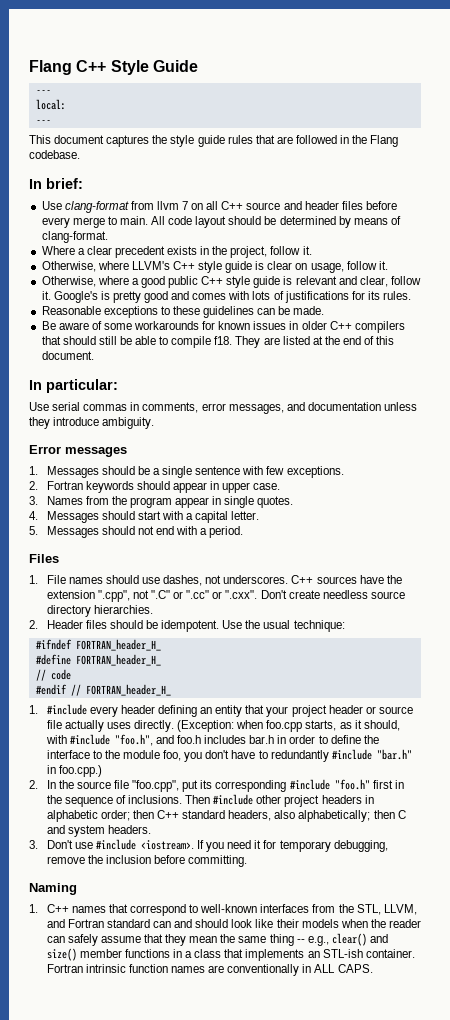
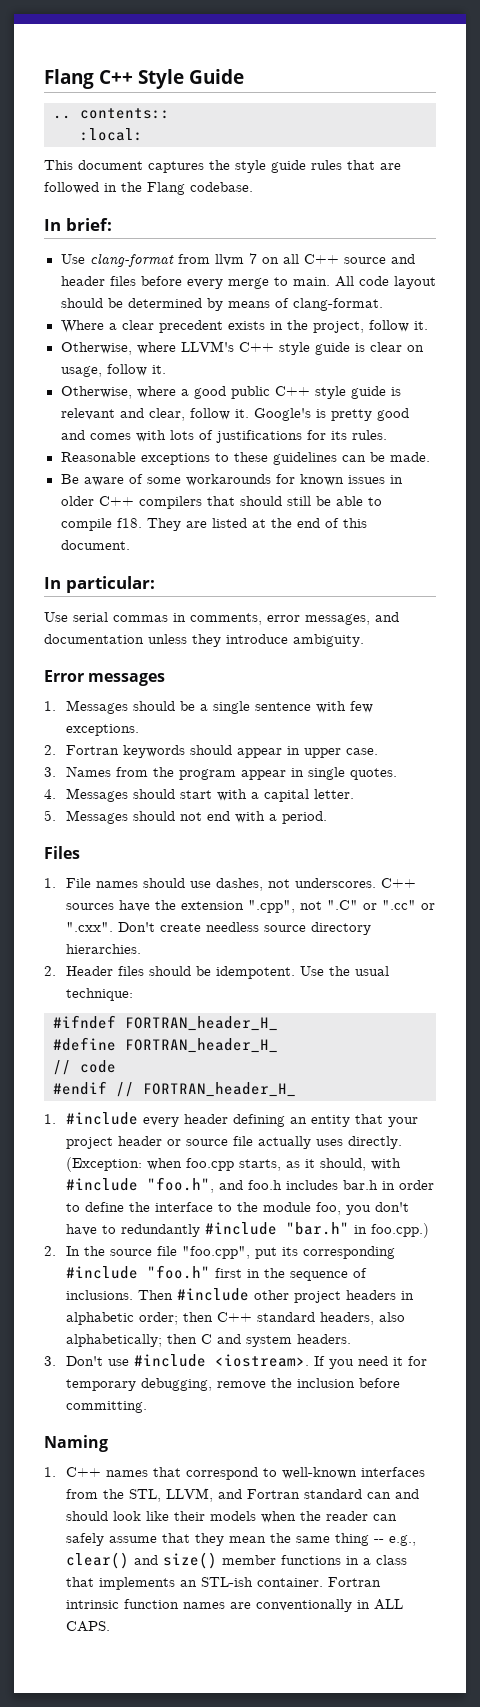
  Flang C++ Style Guide
- ---
- local:
- ---
+ .. contents::
+ :local:

